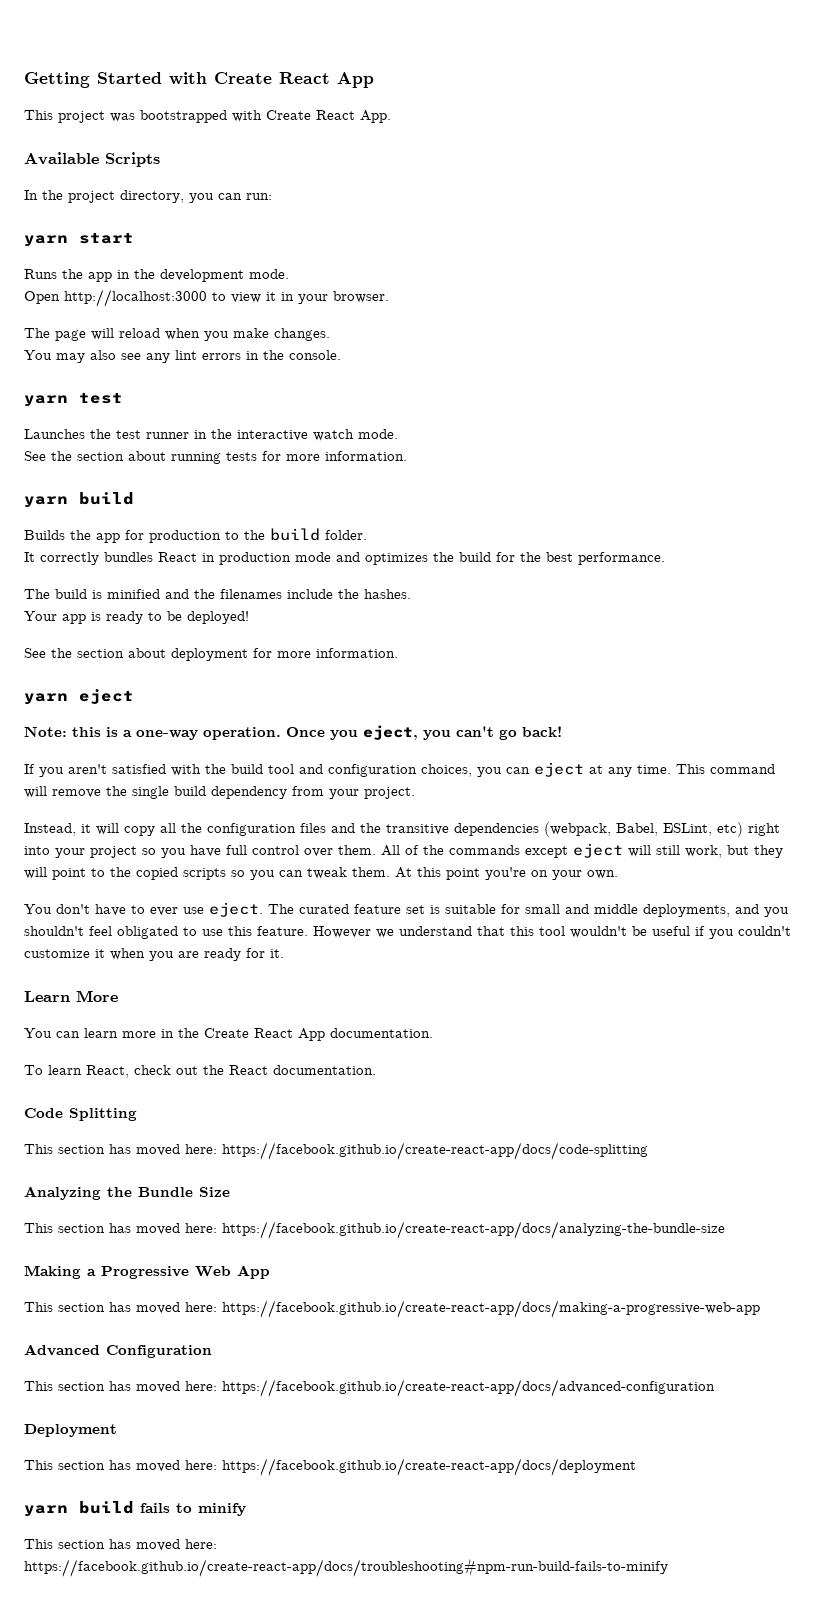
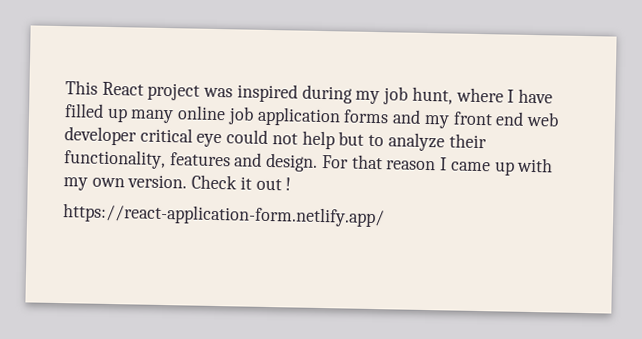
- Getting Started with Create React App
- This project was bootstrapped with Create React App.
- Available Scripts
- In the project directory, you can run:
- yarn start
- Runs the app in the development mode.
- Open http://localhost:3000 to view it in your browser.
- The page will reload when you make changes.
- You may also see any lint errors in the console.
- yarn test
- Launches the test runner in the interactive watch mode.
- See the section about running tests for more information.
- yarn build
- Builds the app for production to the build folder.
- It correctly bundles React in production mode and optimizes the build for the best performance.
- The build is minified and the filenames include the hashes.
- Your app is ready to be deployed!
- See the section about deployment for more information.
- yarn eject
- Note: this is a one-way operation. Once you eject, you can't go back!
- If you aren't satisfied with the build tool and configuration choices, you can eject at any time. This command will remove the single build dependency from your project.
- Instead, it will copy all the configuration files and the transitive dependencies (webpack, Babel, ESLint, etc) right into your project so you have full control over them. All of the commands except eject will still work, but they will point to the copied scripts so you can tweak them. At this point you're on your own.
- You don't have to ever use eject. The curated feature set is suitable for small and middle deployments, and you shouldn't feel obligated to use this feature. However we understand that this tool wouldn't be useful if you couldn't customize it when you are ready for it.
- Learn More
- You can learn more in the Create React App documentation.
- To learn React, check out the React documentation.
- Code Splitting
- This section has moved here: https://facebook.github.io/create-react-app/docs/code-splitting
- Analyzing the Bundle Size
- This section has moved here: https://facebook.github.io/create-react-app/docs/analyzing-the-bundle-size
- Making a Progressive Web App
- This section has moved here: https://facebook.github.io/create-react-app/docs/making-a-progressive-web-app
- Advanced Configuration
- This section has moved here: https://facebook.github.io/create-react-app/docs/advanced-configuration
- Deployment
- This section has moved here: https://facebook.github.io/create-react-app/docs/deployment
- yarn build fails to minify
- This section has moved here: https://facebook.github.io/create-react-app/docs/troubleshooting#npm-run-build-fails-to-minify
+ This React project was inspired during my job hunt, where I have filled up many online job application forms and my front end web developer critical eye could not help but to analyze their functionality, features and design. For that reason I came up with my own version. Check it out !
+ https://react-application-form.netlify.app/

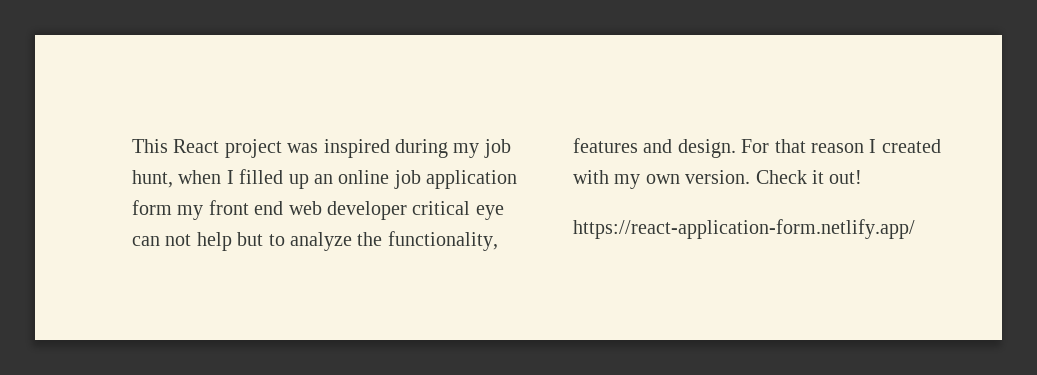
- This React project was inspired during my job hunt, where I have filled up many online job application forms and my front end web developer critical eye could not help but to analyze their functionality, features and design.
+ This React project was inspired during my job hunt, when I filled up an online job application form my front end web developer critical eye can not help but to analyze the functionality, features and design.
- For that reason I came up with my own version.
+ For that reason I created with my own version.
- Check it out !
+ Check it out!

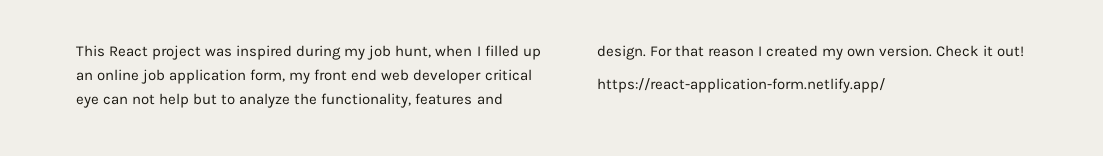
- This React project was inspired during my job hunt, when I filled up an online job application form my front end web developer critical eye can not help but to analyze the functionality, features and design.
+ This React project was inspired during my job hunt, when I filled up an online job application form, my front end web developer critical eye can not help but to analyze the functionality, features and design.
- For that reason I created with my own version.
+ For that reason I created my own version.

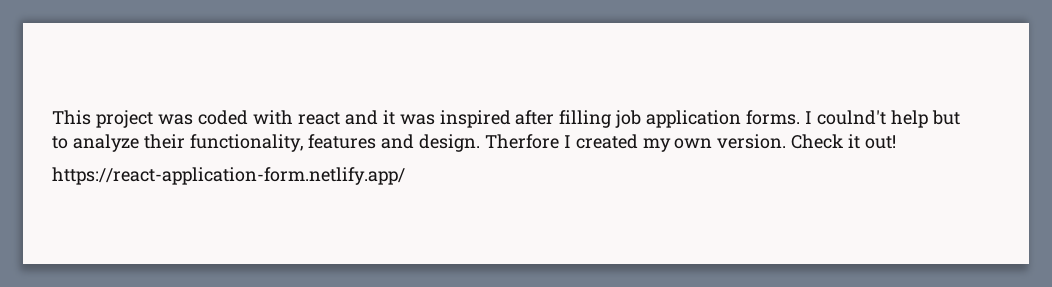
- This React project was inspired during my job hunt, when I filled up an online job application form, my front end web developer critical eye can not help but to analyze the functionality, features and design.
+ This project was coded with react and it was inspired after filling job application forms. I coulnd't help but to analyze their functionality, features and design.
- For that reason I created my own version.
+ Therfore I created my own version.

